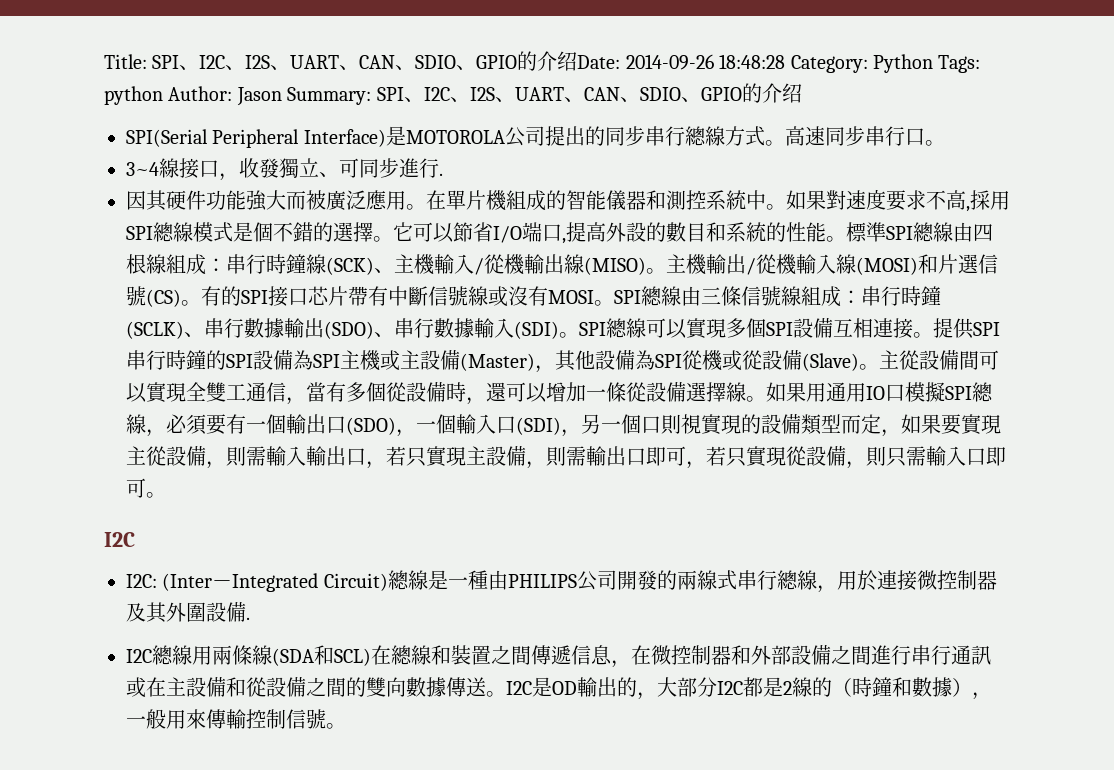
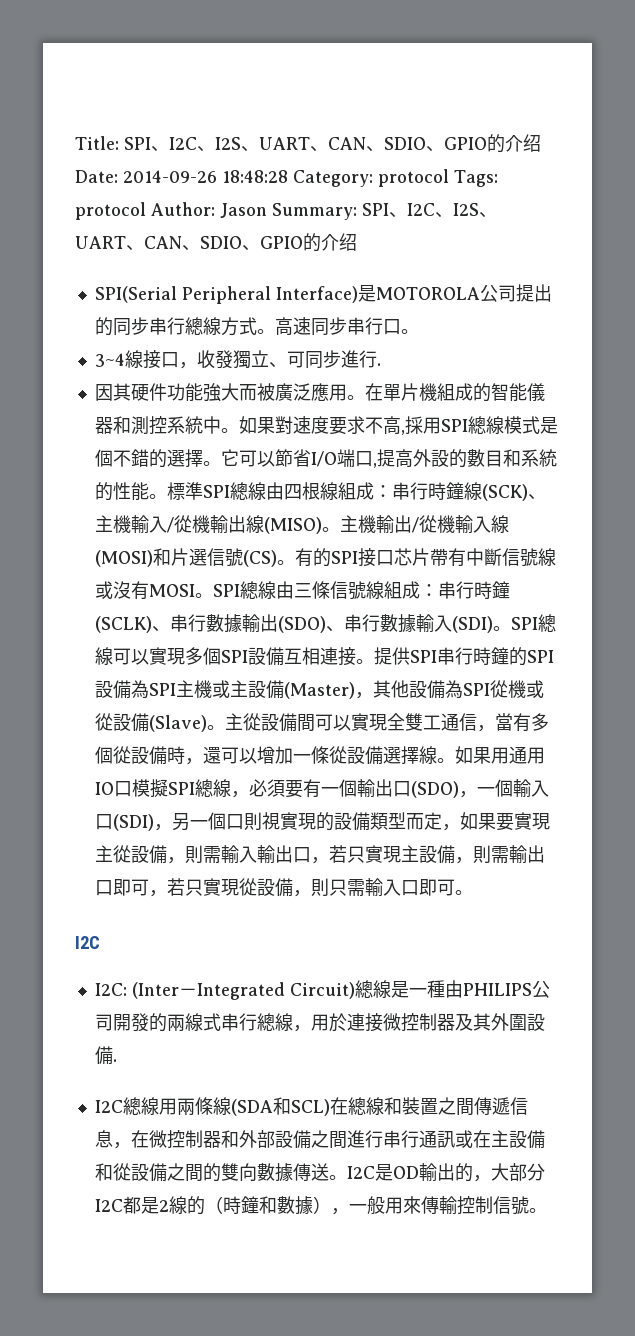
- Title: SPI、I2C、I2S、UART、CAN、SDIO、GPIO的介绍Date: 2014-09-26 18:48:28 Category: Python Tags: python Author: Jason Summary: SPI、I2C、I2S、UART、CAN、SDIO、GPIO的介绍
+ Title: SPI、I2C、I2S、UART、CAN、SDIO、GPIO的介绍Date: 2014-09-26 18:48:28 Category: protocol Tags: protocol Author: Jason Summary: SPI、I2C、I2S、UART、CAN、SDIO、GPIO的介绍

